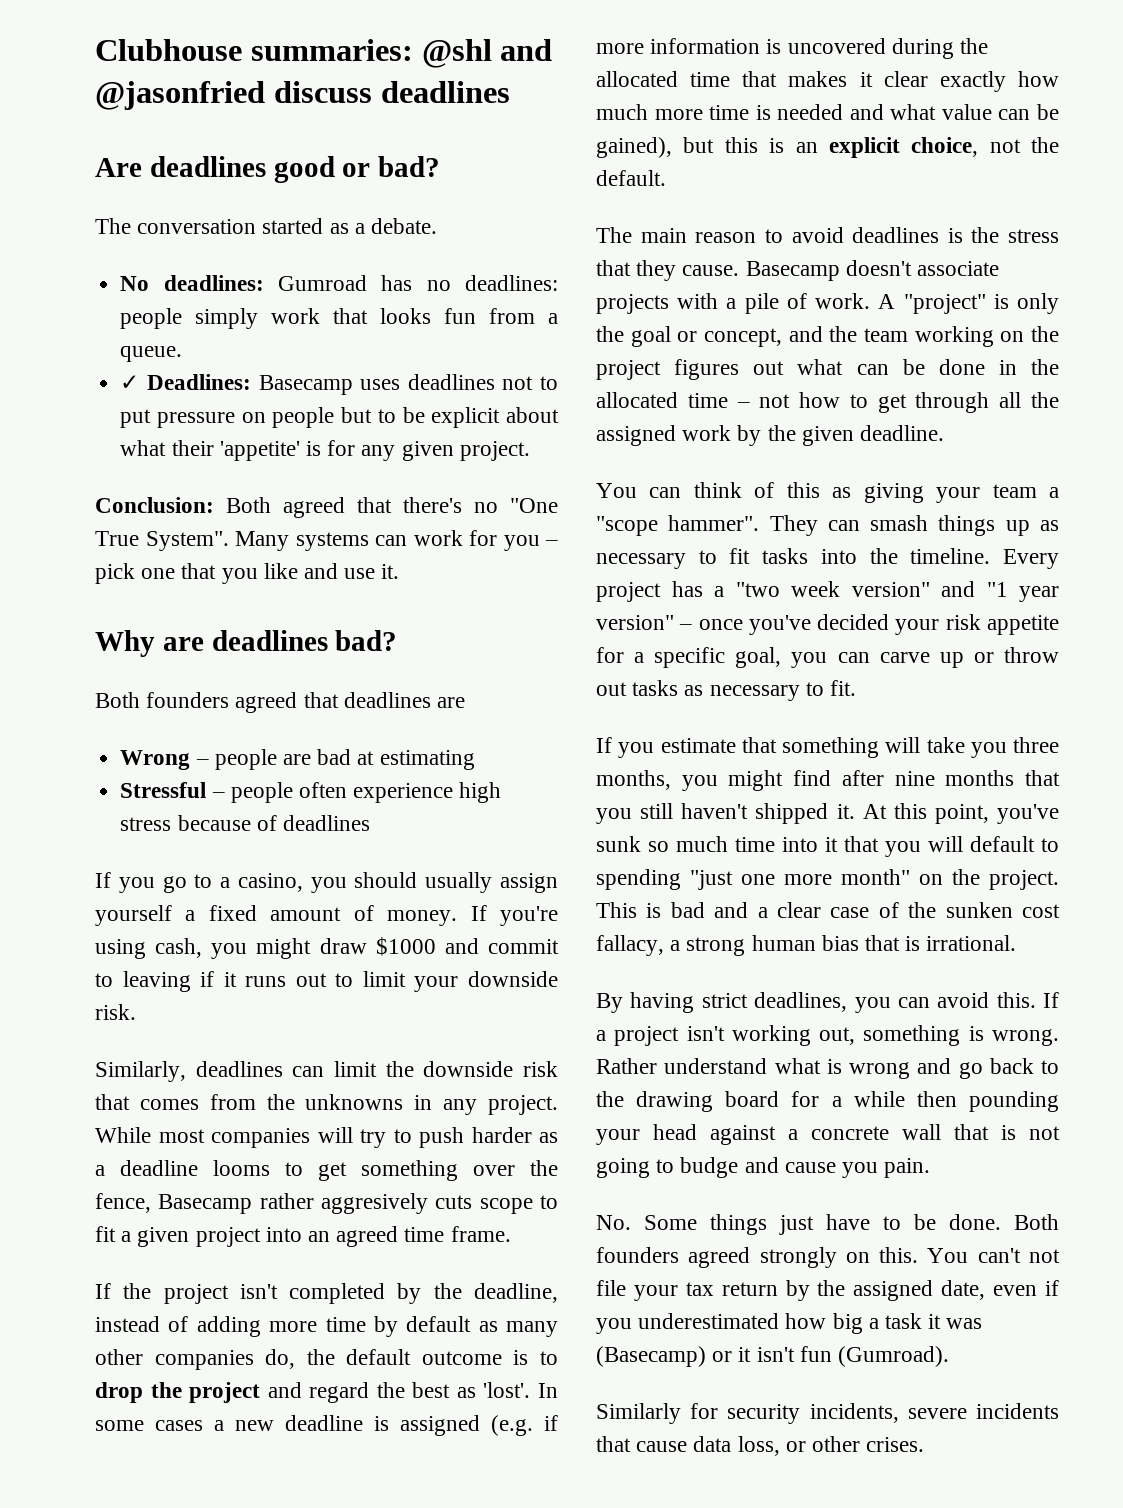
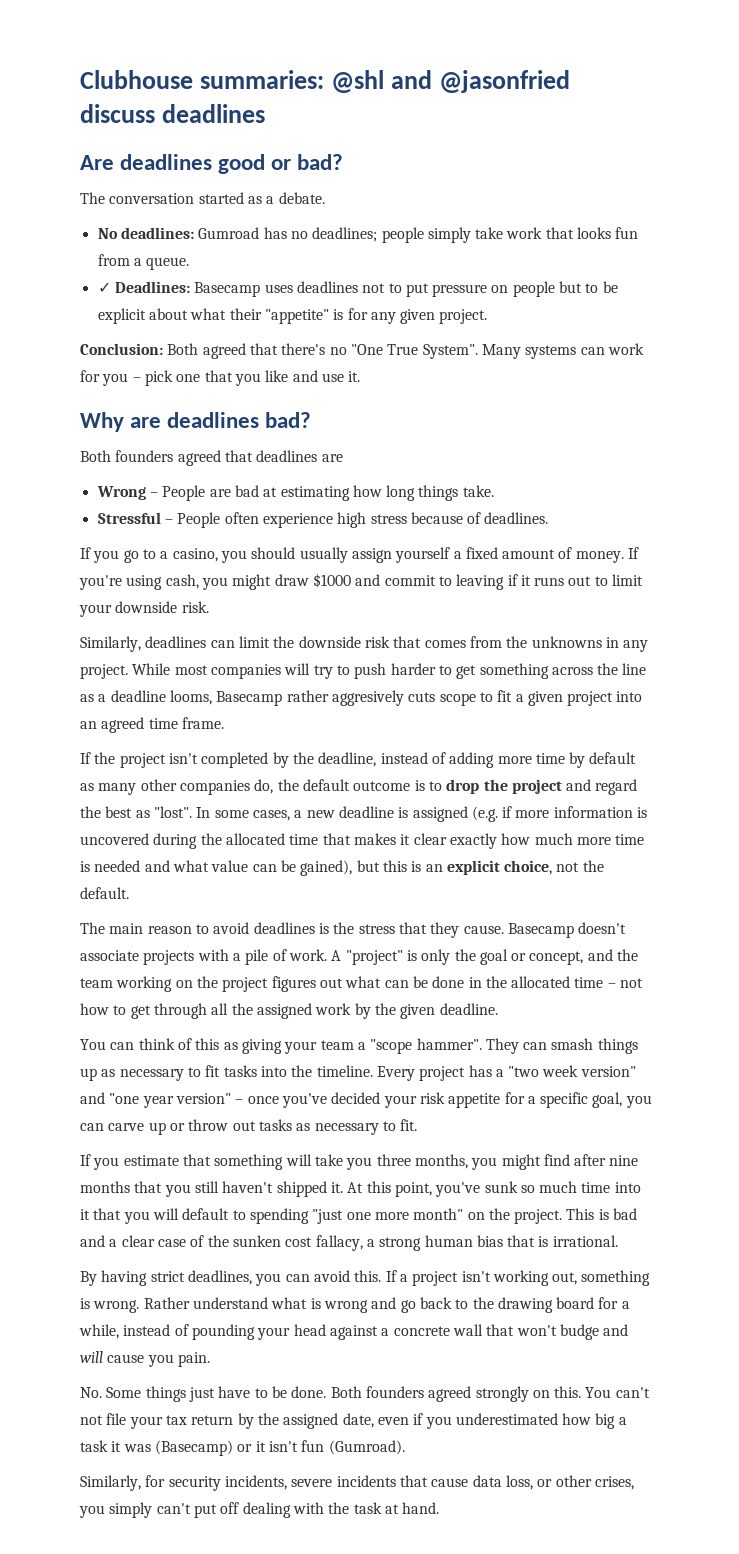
- No deadlines: Gumroad has no deadlines: people simply work that looks fun from a queue.
+ No deadlines: Gumroad has no deadlines; people simply take work that looks fun from a queue.
- ✓ Deadlines: Basecamp uses deadlines not to put pressure on people but to be explicit about what their 'appetite' is for any given project.
+ ✓ Deadlines: Basecamp uses deadlines not to put pressure on people but to be explicit about what their "appetite" is for any given project.
- Wrong – people are bad at estimating
+ Wrong – People are bad at estimating how long things take.
- Stressful – people often experience high stress because of deadlines
+ Stressful – People often experience high stress because of deadlines.
- While most companies will try to push harder as a deadline looms to get something over the fence, Basecamp rather aggresively cuts scope to fit a given project into an agreed time frame.
+ While most companies will try to push harder to get something across the line as a deadline looms, Basecamp rather aggresively cuts scope to fit a given project into an agreed time frame.
- If the project isn't completed by the deadline, instead of adding more time by default as many other companies do, the default outcome is to drop the project and regard the best as 'lost'.
+ If the project isn't completed by the deadline, instead of adding more time by default as many other companies do, the default outcome is to drop the project and regard the best as "lost".
- In some cases a new deadline is assigned (e.g. if more information is uncovered during the allocated time that makes it clear exactly how much more time is needed and what value can be gained), but this is an explicit choice, not the default.
+ In some cases, a new deadline is assigned (e.g. if more information is uncovered during the allocated time that makes it clear exactly how much more time is needed and what value can be gained), but this is an explicit choice, not the default.
- Every project has a "two week version" and "1 year version" – once you've decided your risk appetite for a specific goal, you can carve up or throw out tasks as necessary to fit.
+ Every project has a "two week version" and "one year version" – once you've decided your risk appetite for a specific goal, you can carve up or throw out tasks as necessary to fit.
- Rather understand what is wrong and go back to the drawing board for a while then pounding your head against a concrete wall that is not going to budge and cause you pain.
+ Rather understand what is wrong and go back to the drawing board for a while, instead of pounding your head against a concrete wall that won't budge and will cause you pain.
- Similarly for security incidents, severe incidents that cause data loss, or other crises.
+ Similarly, for security incidents, severe incidents that cause data loss, or other crises, you simply can't put off dealing with the task at hand.

